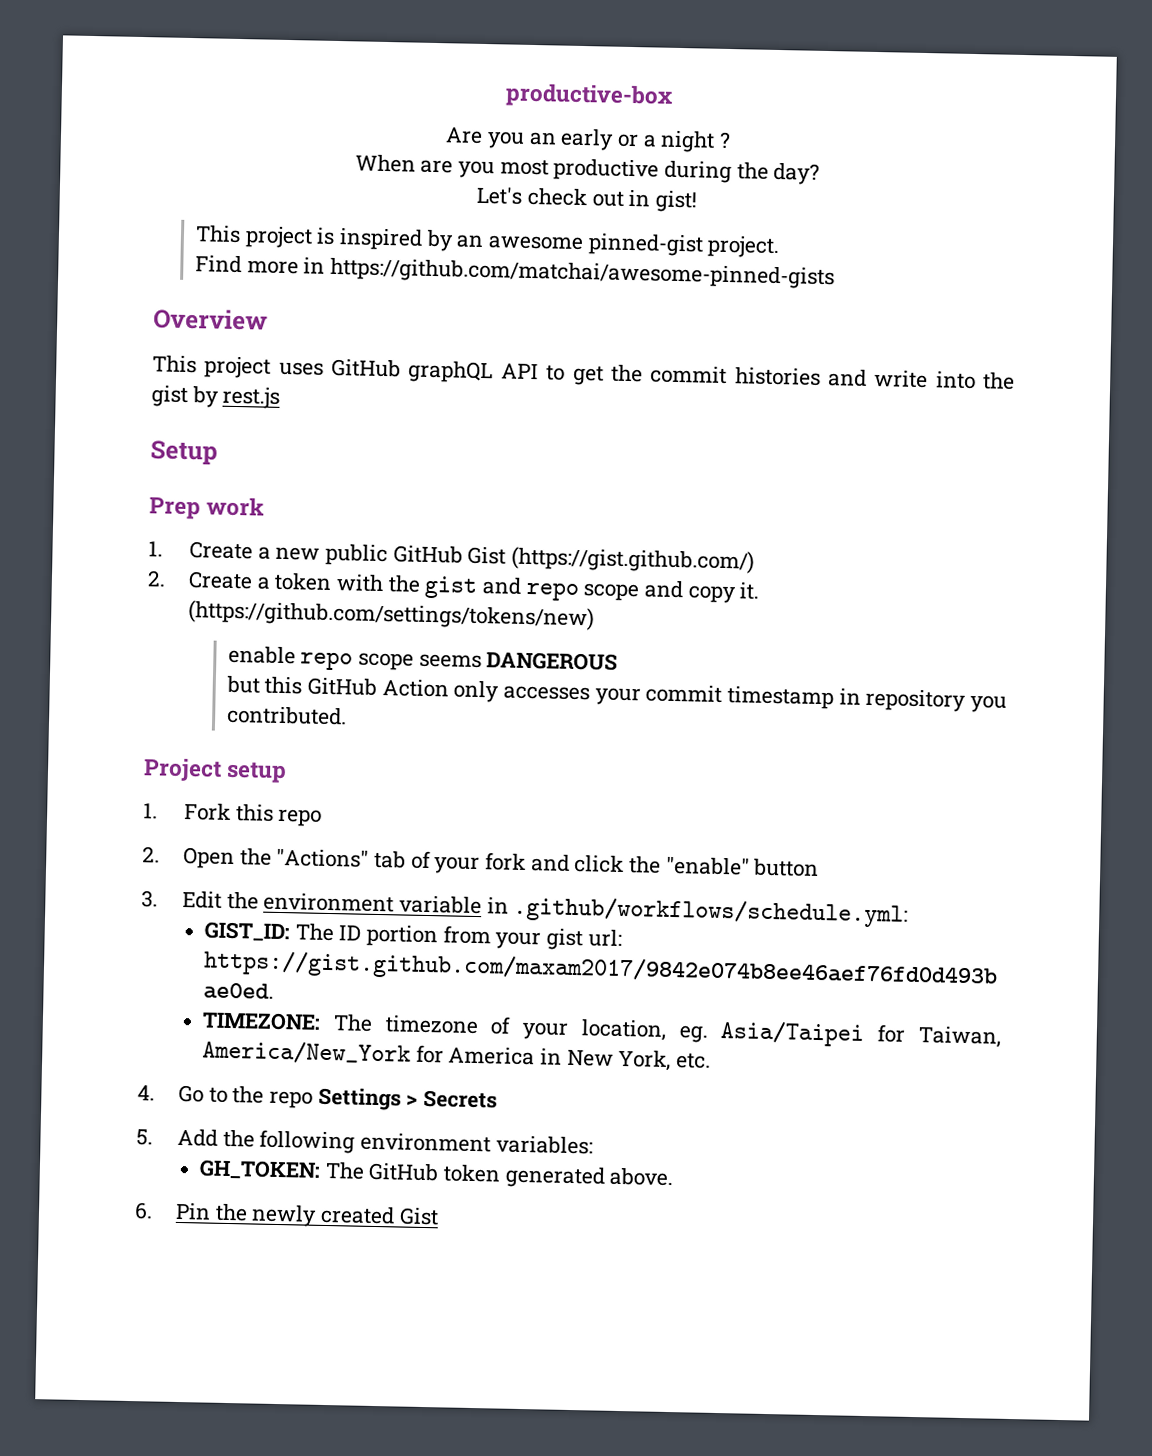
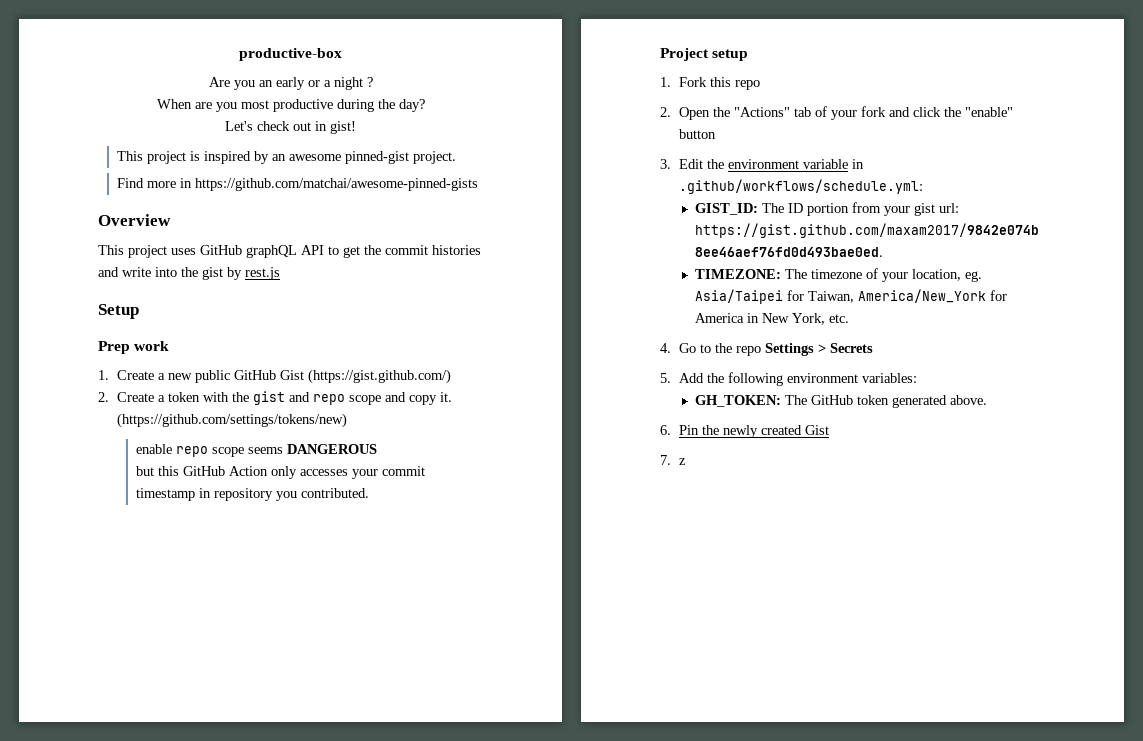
+ 7. z

